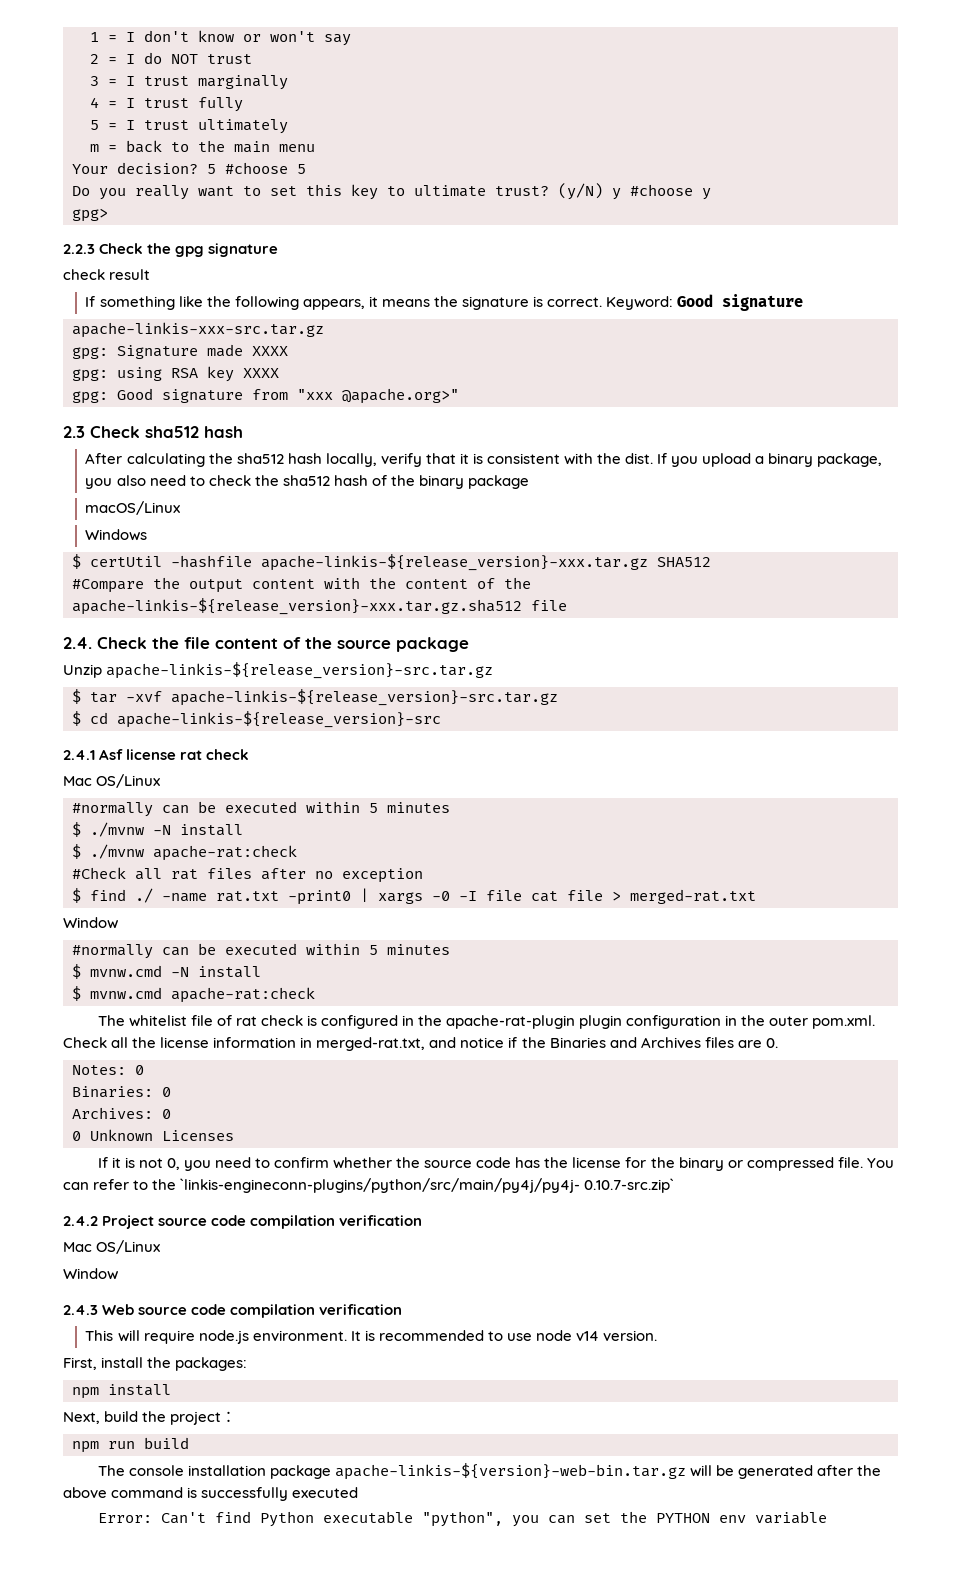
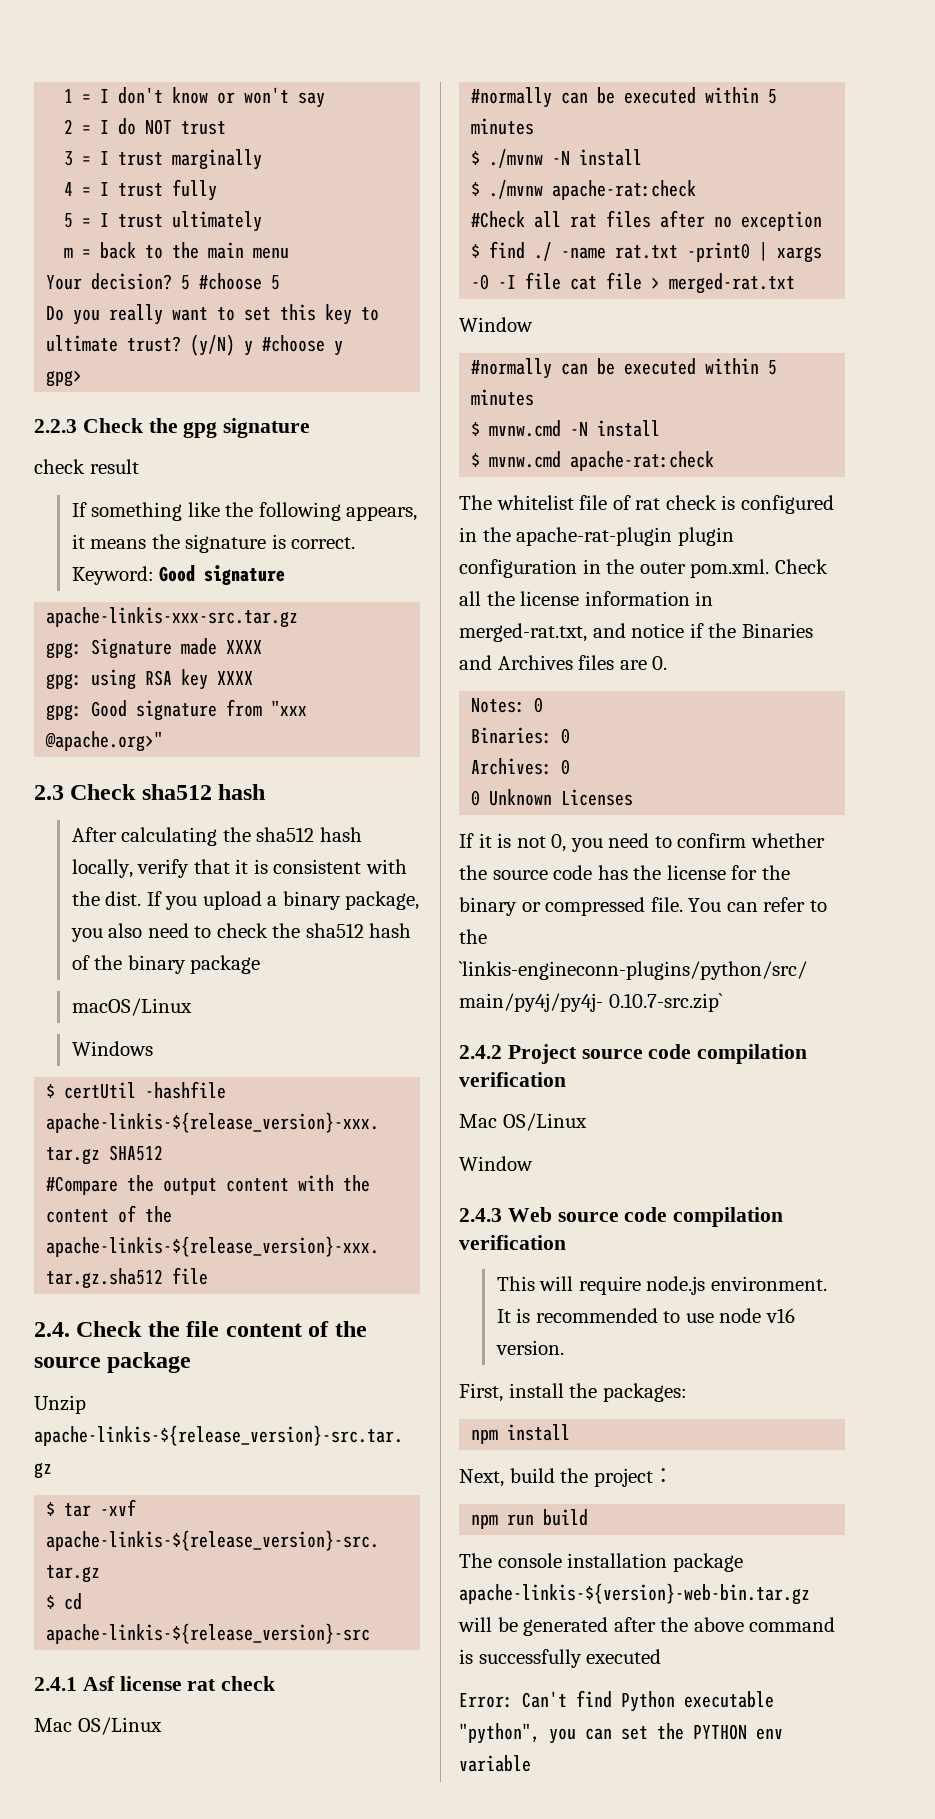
- It is recommended to use node v14 version.
+ It is recommended to use node v16 version.

